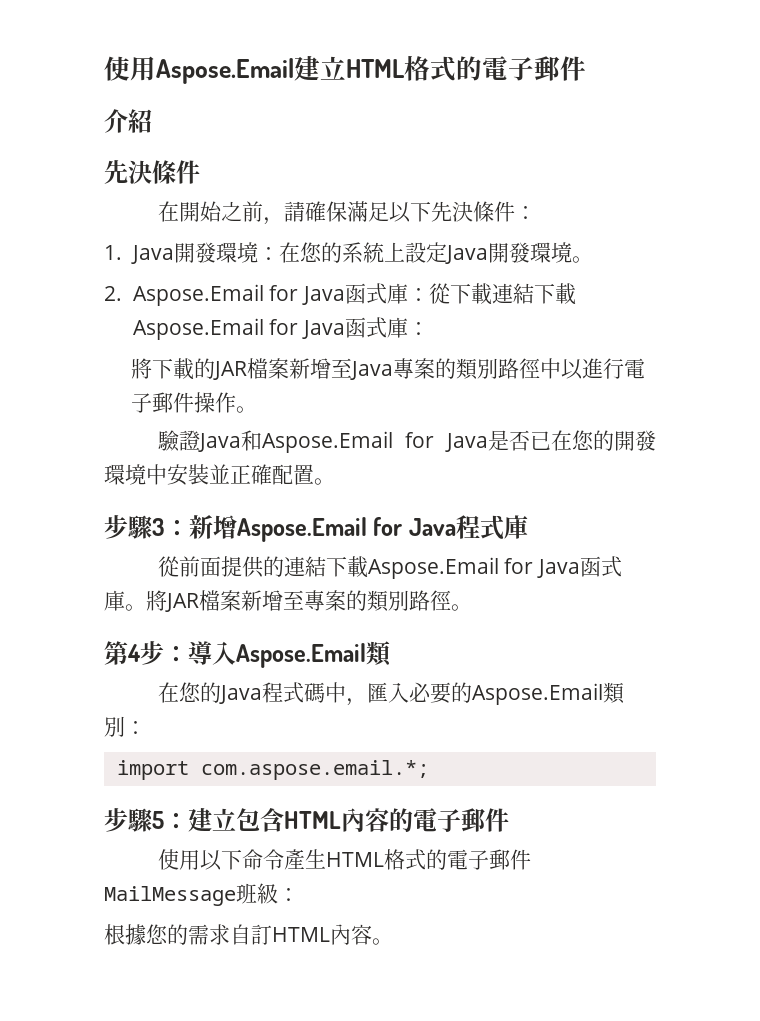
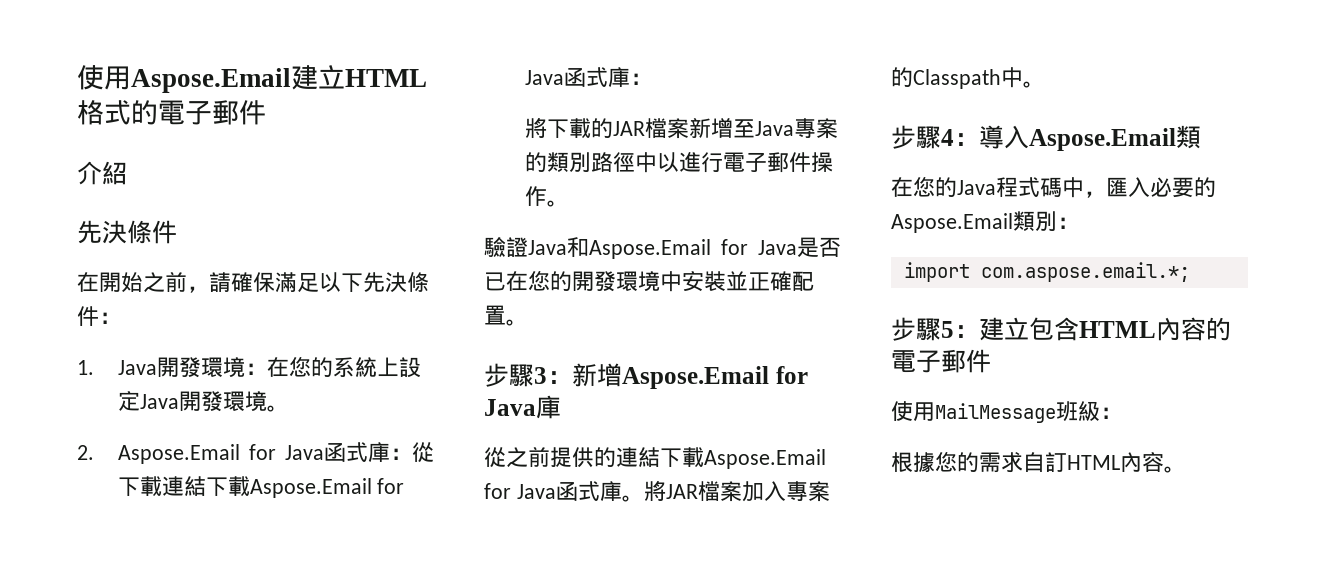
- 步驟3：新增Aspose.Email for Java程式庫
+ 步驟3：新增Aspose.Email for Java庫
- 從前面提供的連結下載Aspose.Email for Java函式庫。
+ 從之前提供的連結下載Aspose.Email for Java函式庫。
- 將JAR檔案新增至專案的類別路徑。
- 第4步：導入Aspose.Email類
+ 將JAR檔案加入專案的Classpath中。
+ 步驟4：導入Aspose.Email類
- 使用以下命令產生HTML格式的電子郵件MailMessage班級：
+ 使用MailMessage班級：

